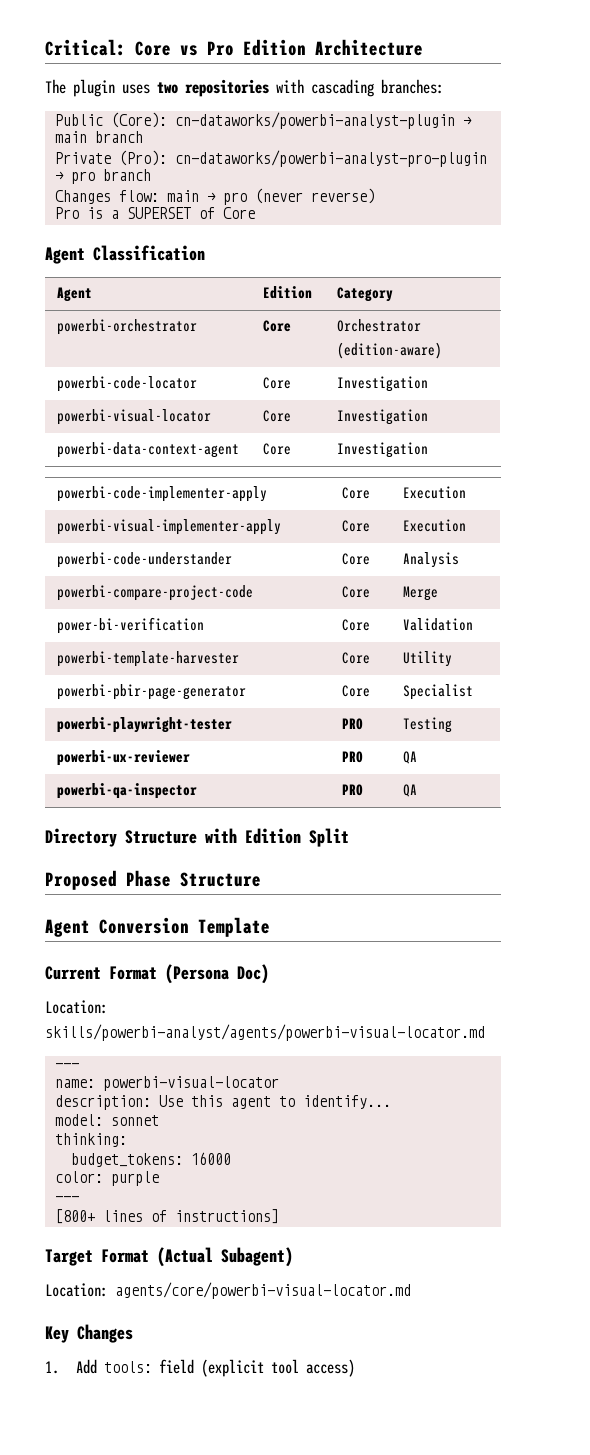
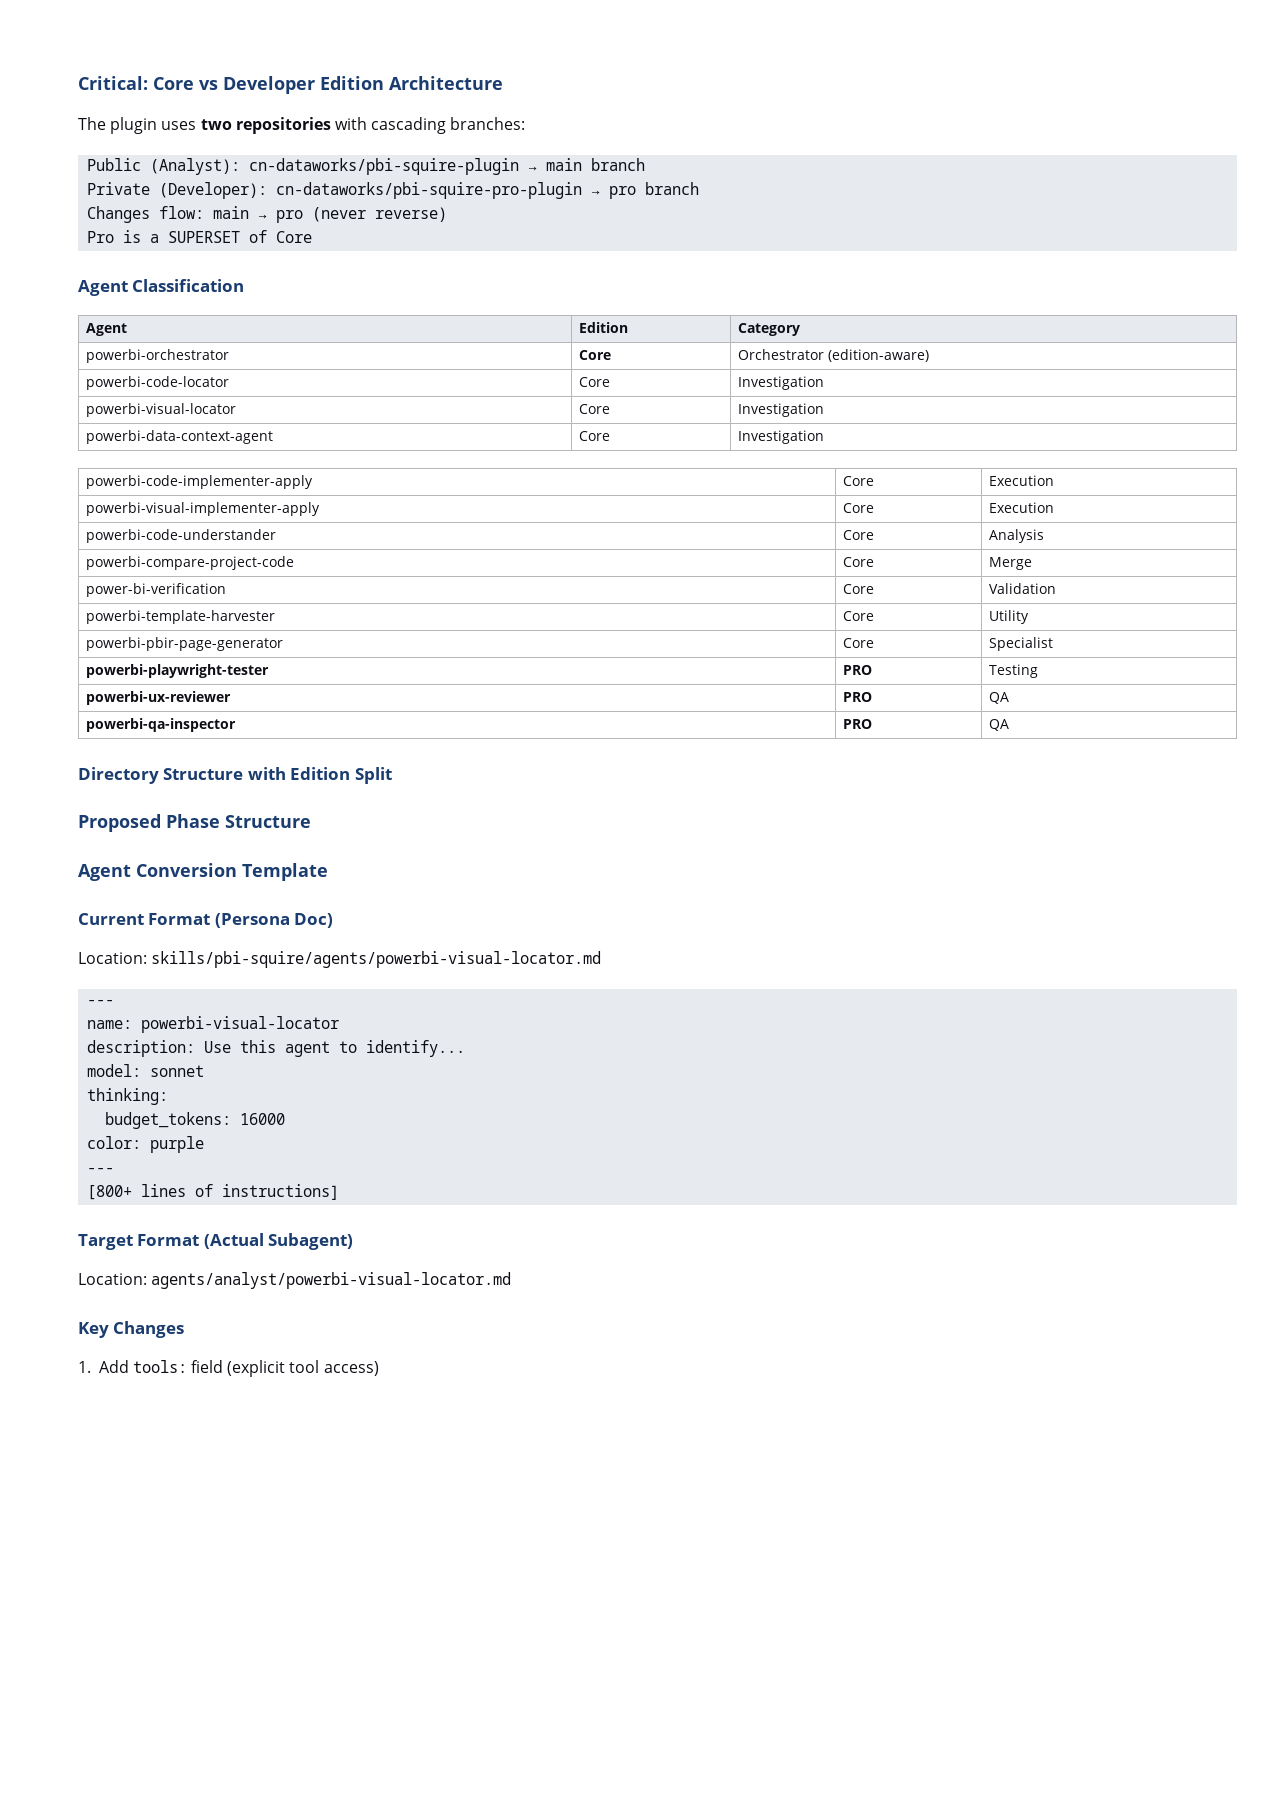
- Critical: Core vs Pro Edition Architecture
+ Critical: Core vs Developer Edition Architecture
- Public (Core): cn-dataworks/powerbi-analyst-plugin → main branch
+ Public (Analyst): cn-dataworks/pbi-squire-plugin → main branch
- Private (Pro): cn-dataworks/powerbi-analyst-pro-plugin → pro branch
+ Private (Developer): cn-dataworks/pbi-squire-pro-plugin → pro branch
- Location: skills/powerbi-analyst/agents/powerbi-visual-locator.md
+ Location: skills/pbi-squire/agents/powerbi-visual-locator.md
- Location: agents/core/powerbi-visual-locator.md
+ Location: agents/analyst/powerbi-visual-locator.md

